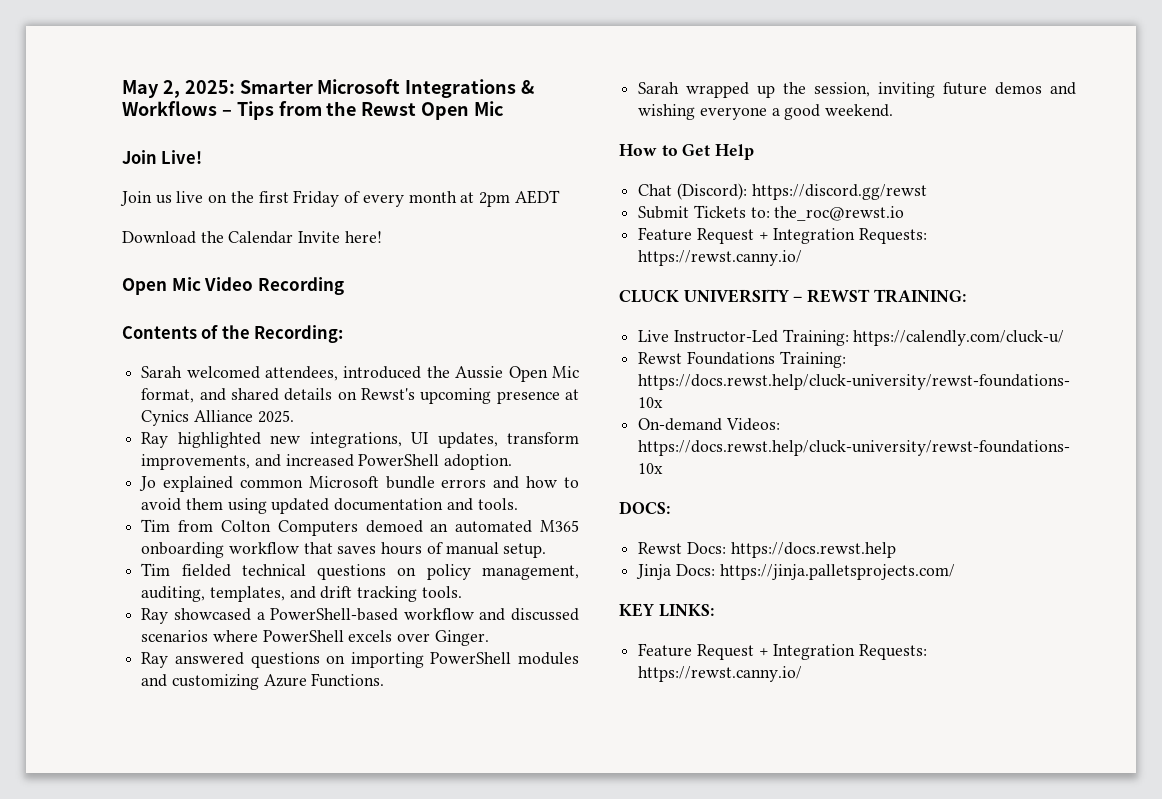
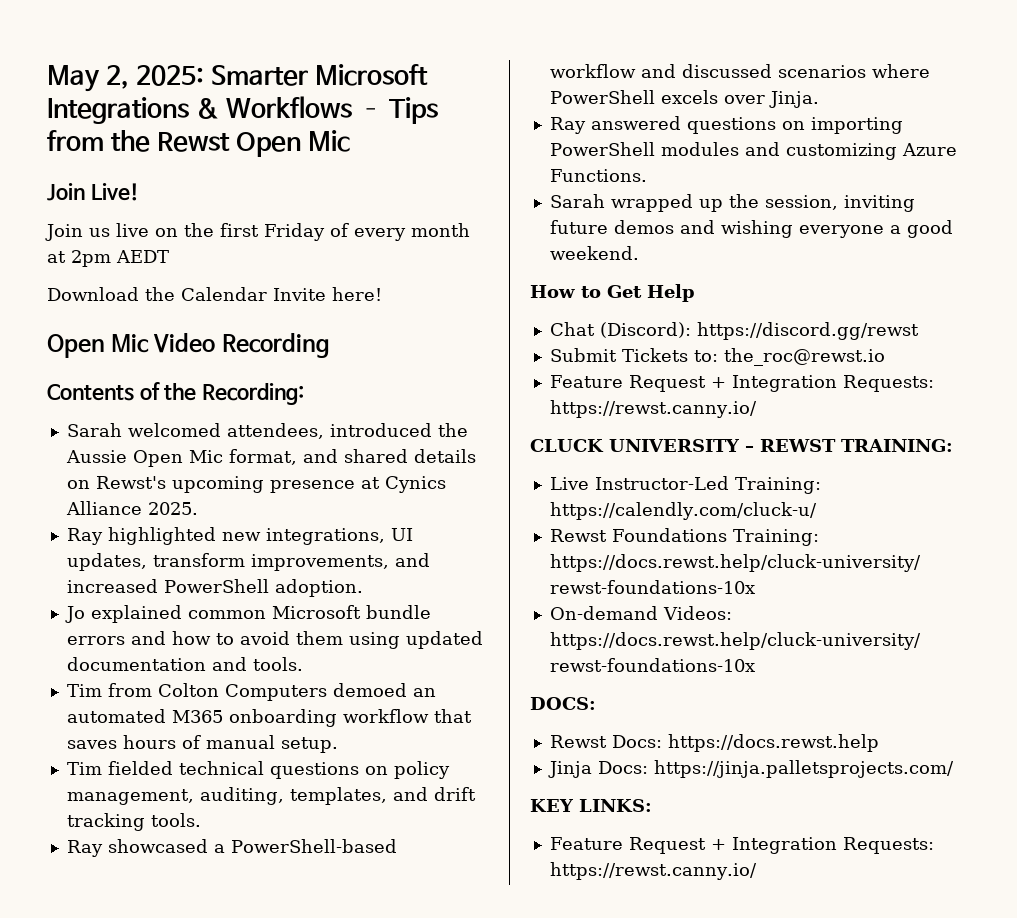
- Ray showcased a PowerShell-based workflow and discussed scenarios where PowerShell excels over Ginger.
+ Ray showcased a PowerShell-based workflow and discussed scenarios where PowerShell excels over Jinja.

